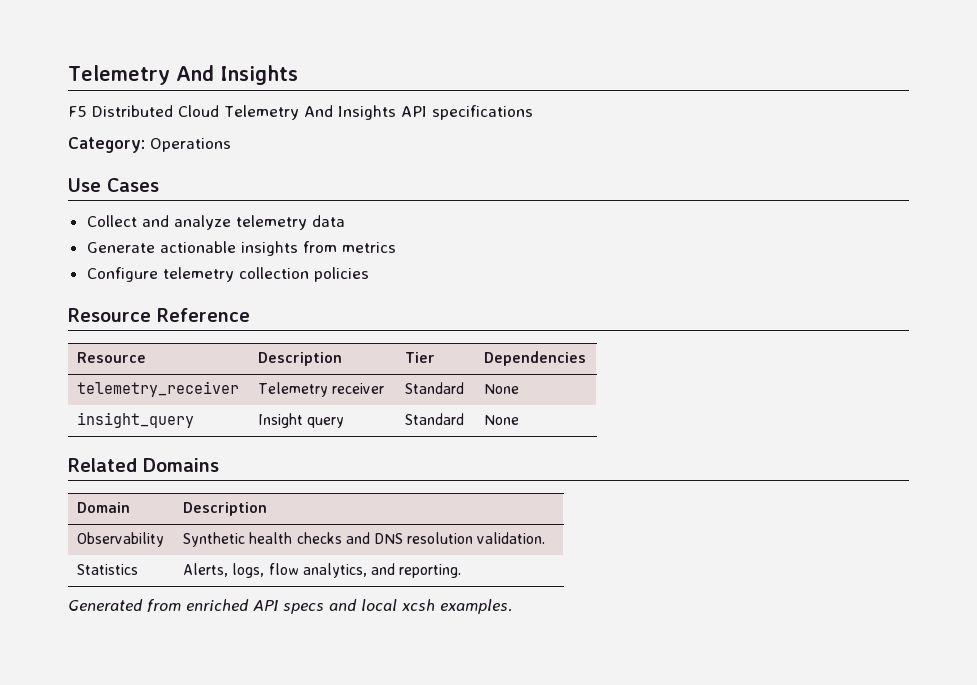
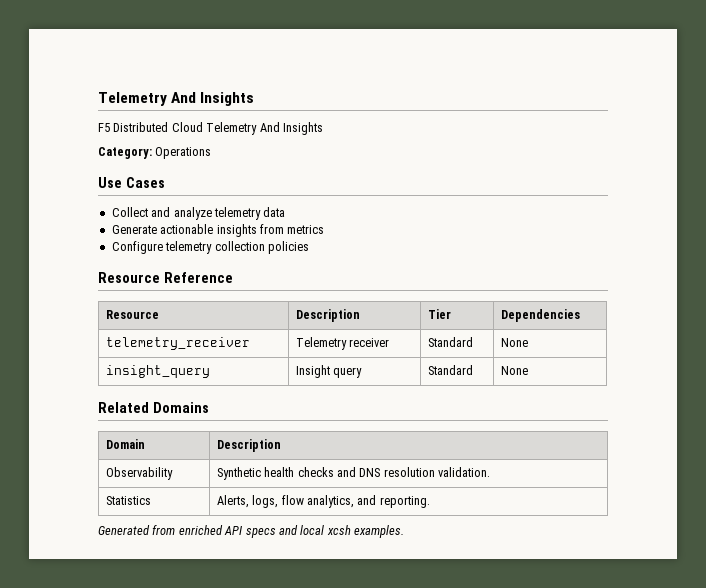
- F5 Distributed Cloud Telemetry And Insights API specifications
+ F5 Distributed Cloud Telemetry And Insights

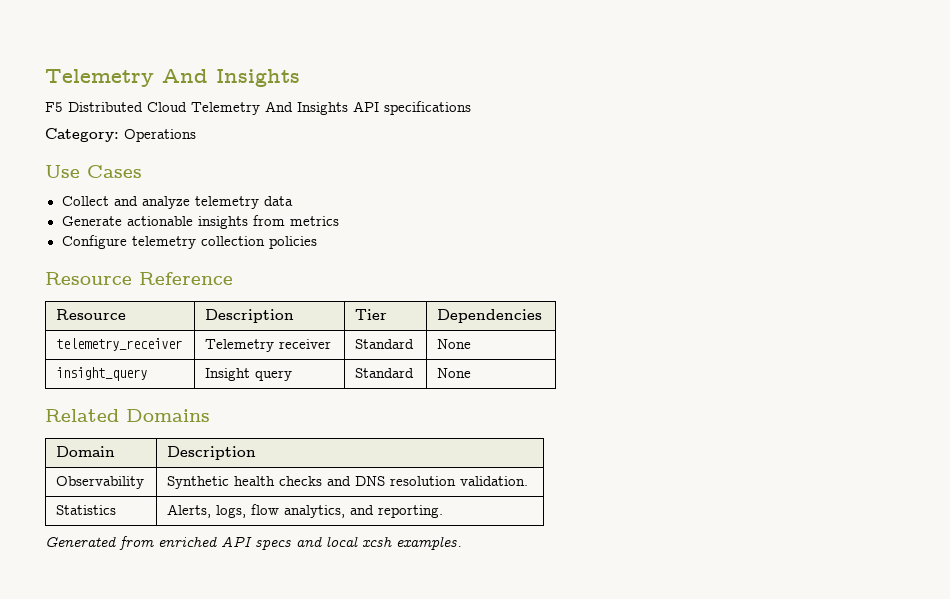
- F5 Distributed Cloud Telemetry And Insights
+ F5 Distributed Cloud Telemetry And Insights API specifications

